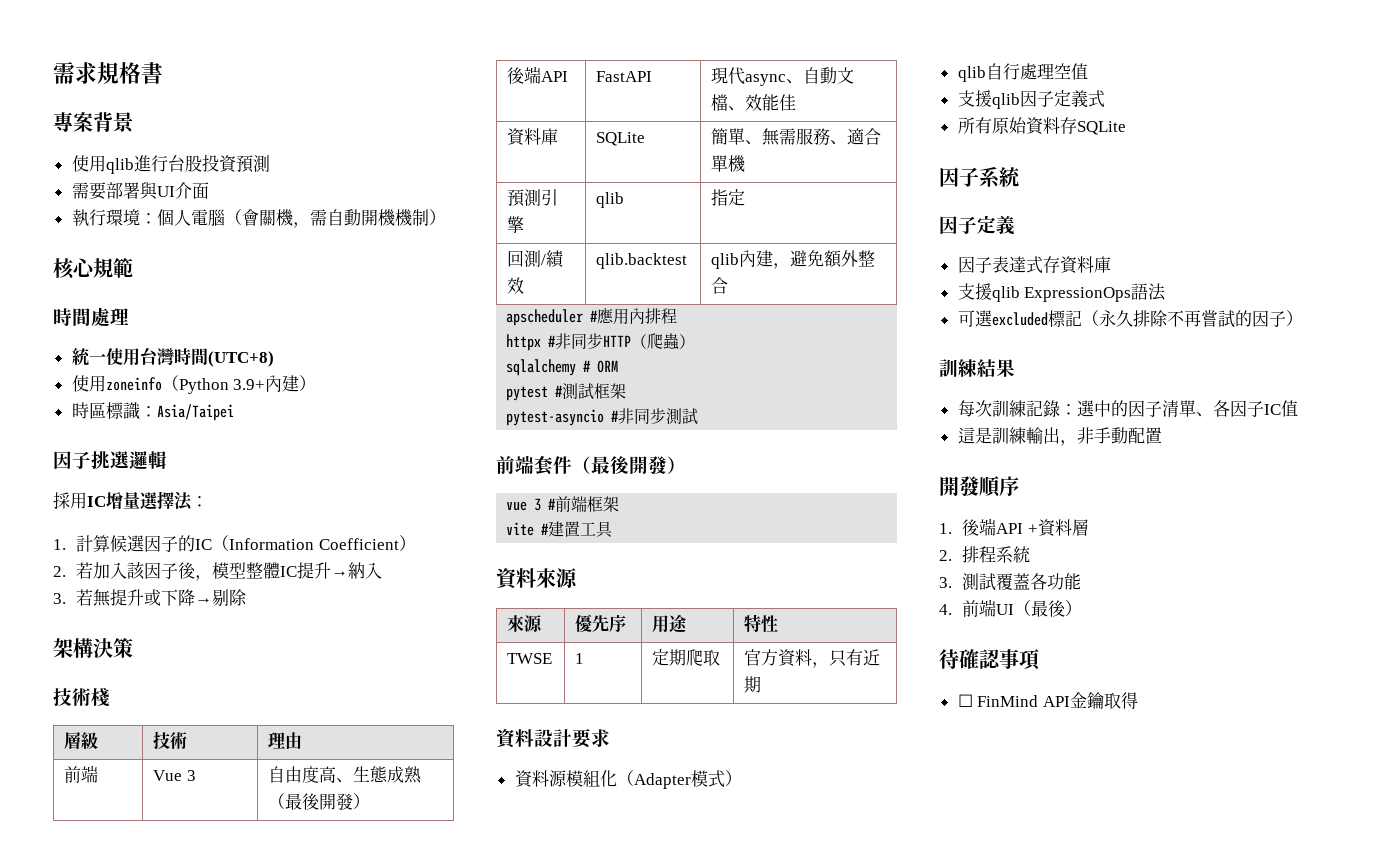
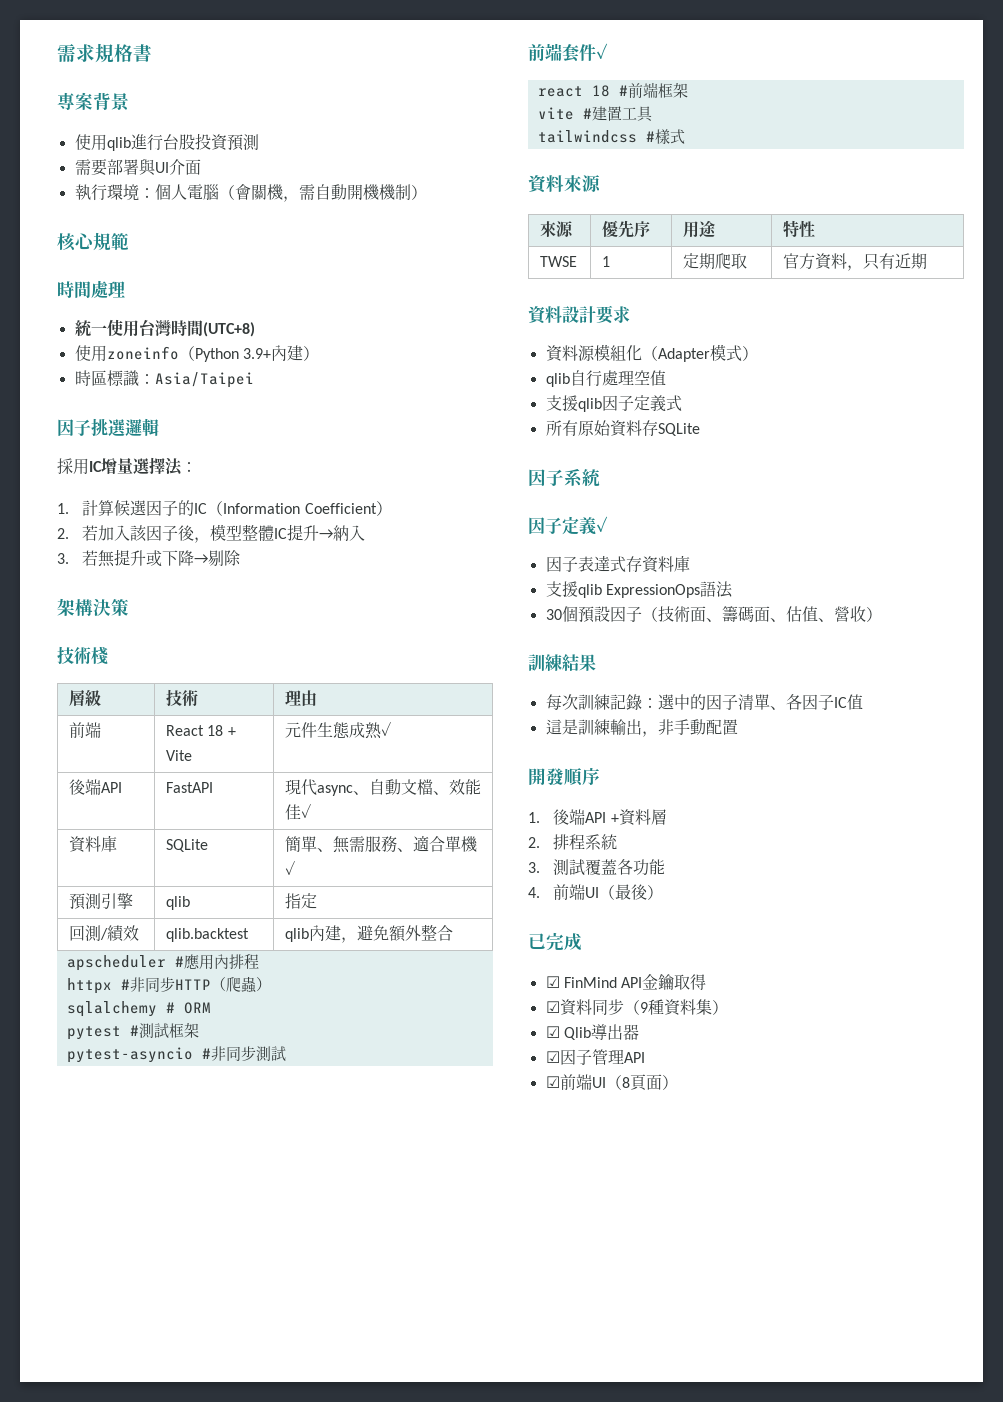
- 前端 | Vue 3 | 自由度高、生態成熟（最後開發）
+ 前端 | React 18 + Vite | 元件生態成熟✓
- 後端API | FastAPI | 現代async、自動文檔、效能佳
+ 後端API | FastAPI | 現代async、自動文檔、效能佳✓
- 資料庫 | SQLite | 簡單、無需服務、適合單機
+ 資料庫 | SQLite | 簡單、無需服務、適合單機✓
- 前端套件（最後開發）
- vue 3 #前端框架
+ 前端套件✓
+ react 18 #前端框架
+ tailwindcss #樣式
  因子系統
- 因子定義
+ 因子定義✓
- 可選excluded標記（永久排除不再嘗試的因子）
+ 30個預設因子（技術面、籌碼面、估值、營收）
- 待確認事項
- ☐ FinMind API金鑰取得
+ 已完成
+ ☑ FinMind API金鑰取得
+ ☑資料同步（9種資料集）
+ ☑ Qlib導出器
+ ☑因子管理API
+ ☑前端UI（8頁面）

